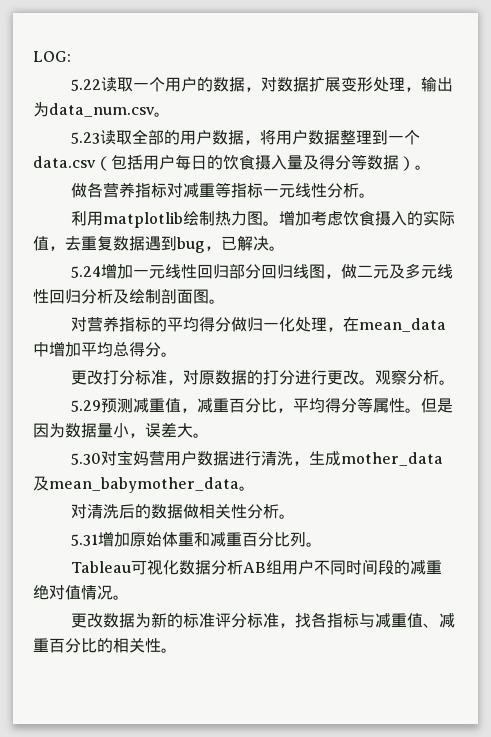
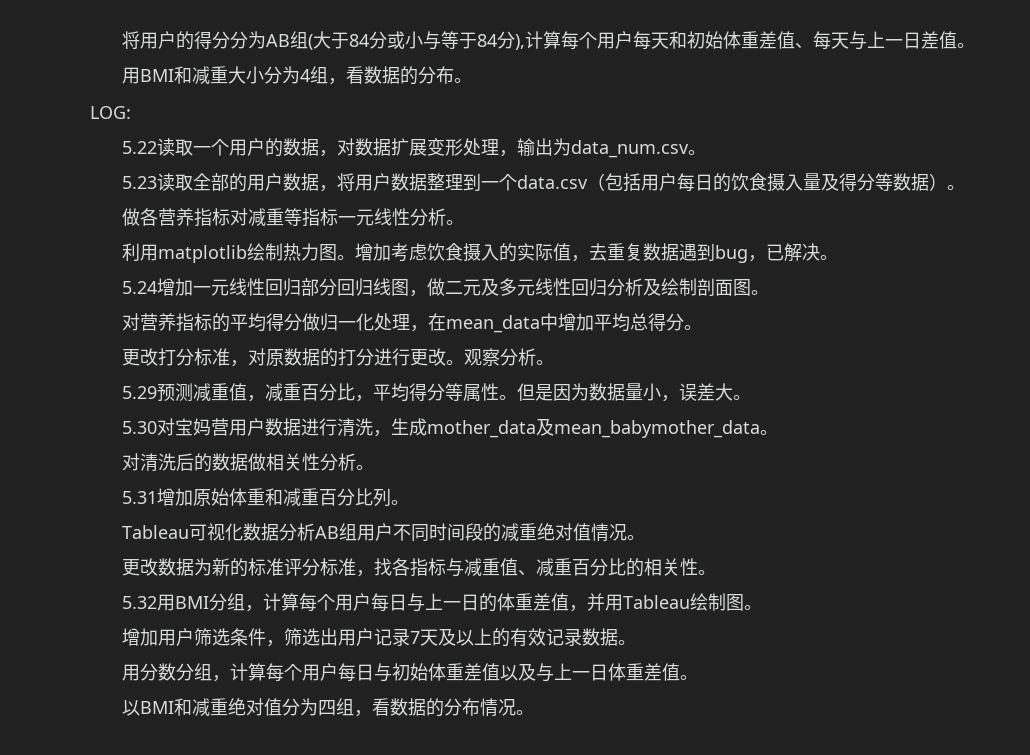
+ 将用户的得分分为AB组(大于84分或小与等于84分),计算每个用户每天和初始体重差值、每天与上一日差值。
+ 用BMI和减重大小分为4组，看数据的分布。
+ 5.32用BMI分组，计算每个用户每日与上一日的体重差值，并用Tableau绘制图。
+ 增加用户筛选条件，筛选出用户记录7天及以上的有效记录数据。
+ 用分数分组，计算每个用户每日与初始体重差值以及与上一日体重差值。
+ 以BMI和减重绝对值分为四组，看数据的分布情况。

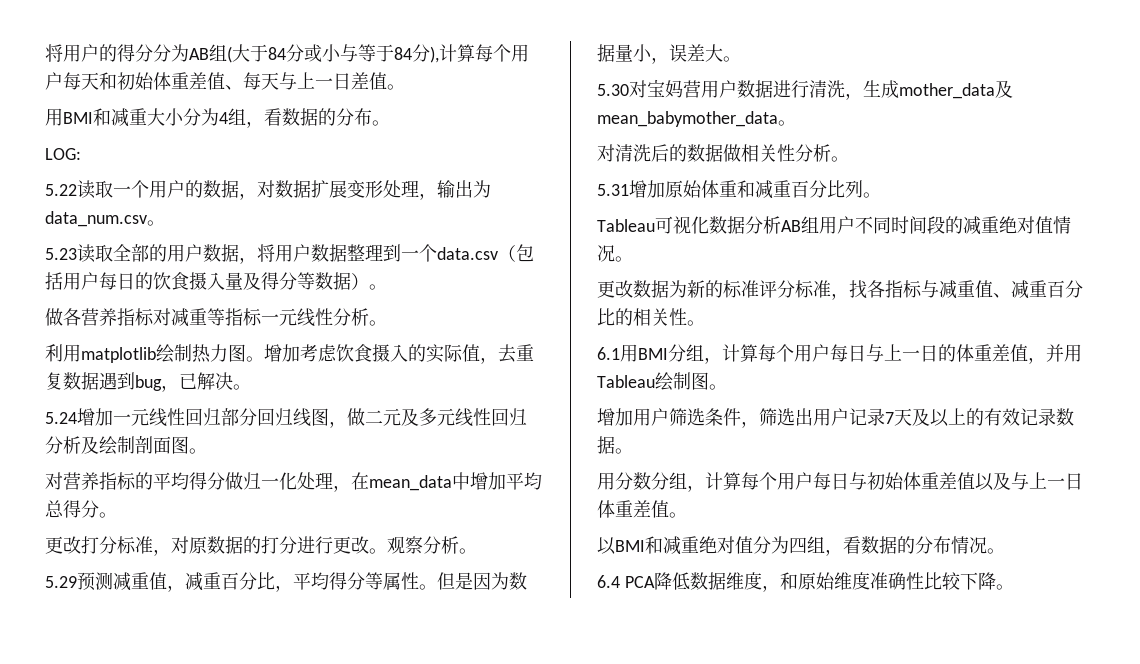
- 5.32用BMI分组，计算每个用户每日与上一日的体重差值，并用Tableau绘制图。
+ 6.1用BMI分组，计算每个用户每日与上一日的体重差值，并用Tableau绘制图。
+ 6.4 PCA降低数据维度，和原始维度准确性比较下降。

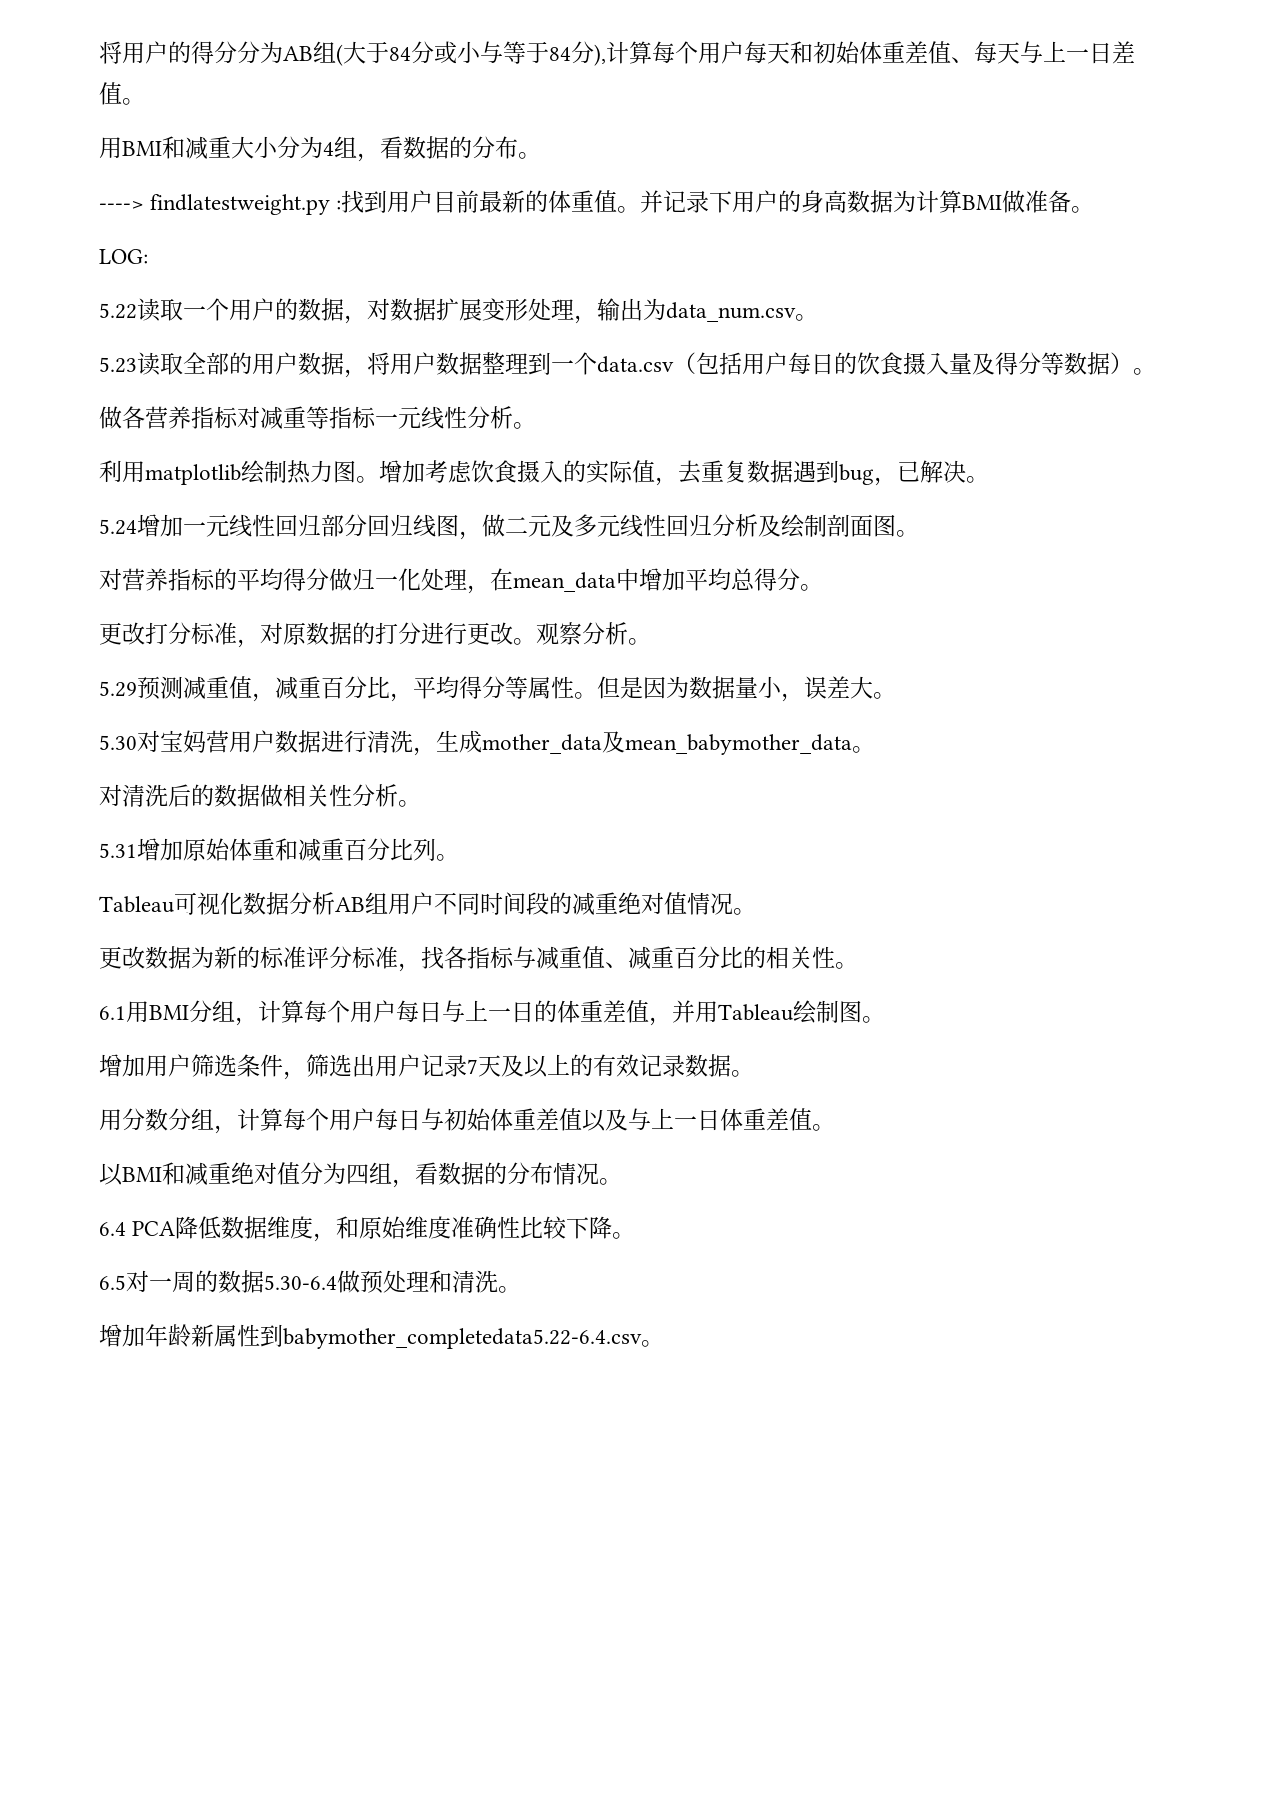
+ ----> findlatestweight.py :找到用户目前最新的体重值。并记录下用户的身高数据为计算BMI做准备。
+ 6.5对一周的数据5.30-6.4做预处理和清洗。
+ 增加年龄新属性到babymother_completedata5.22-6.4.csv。

